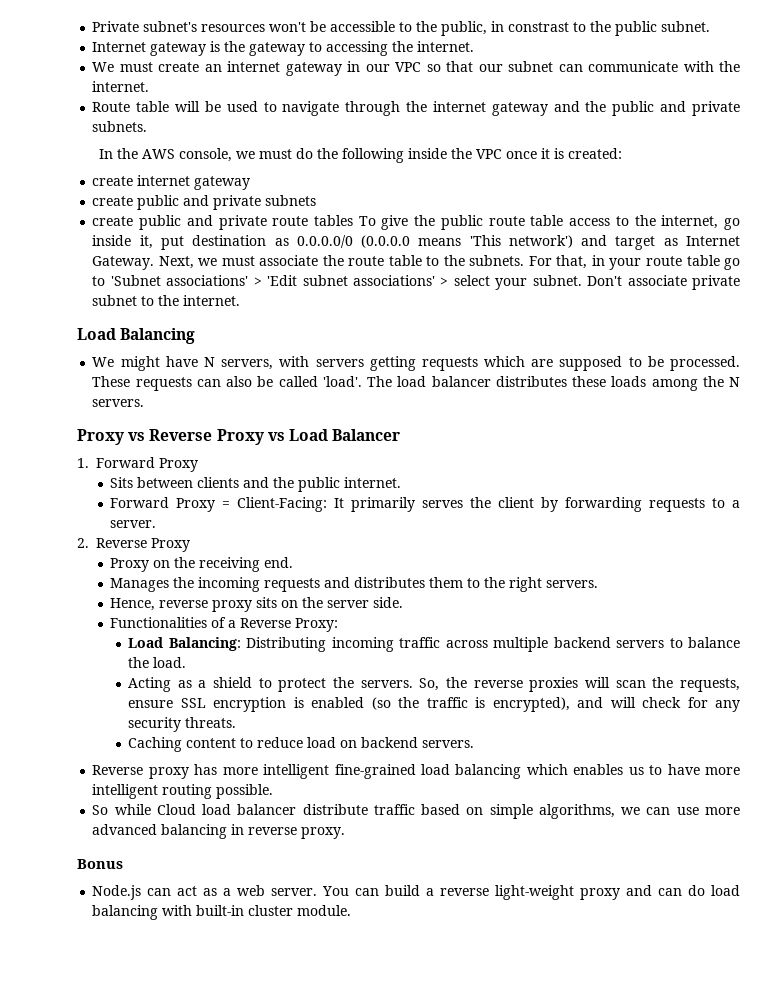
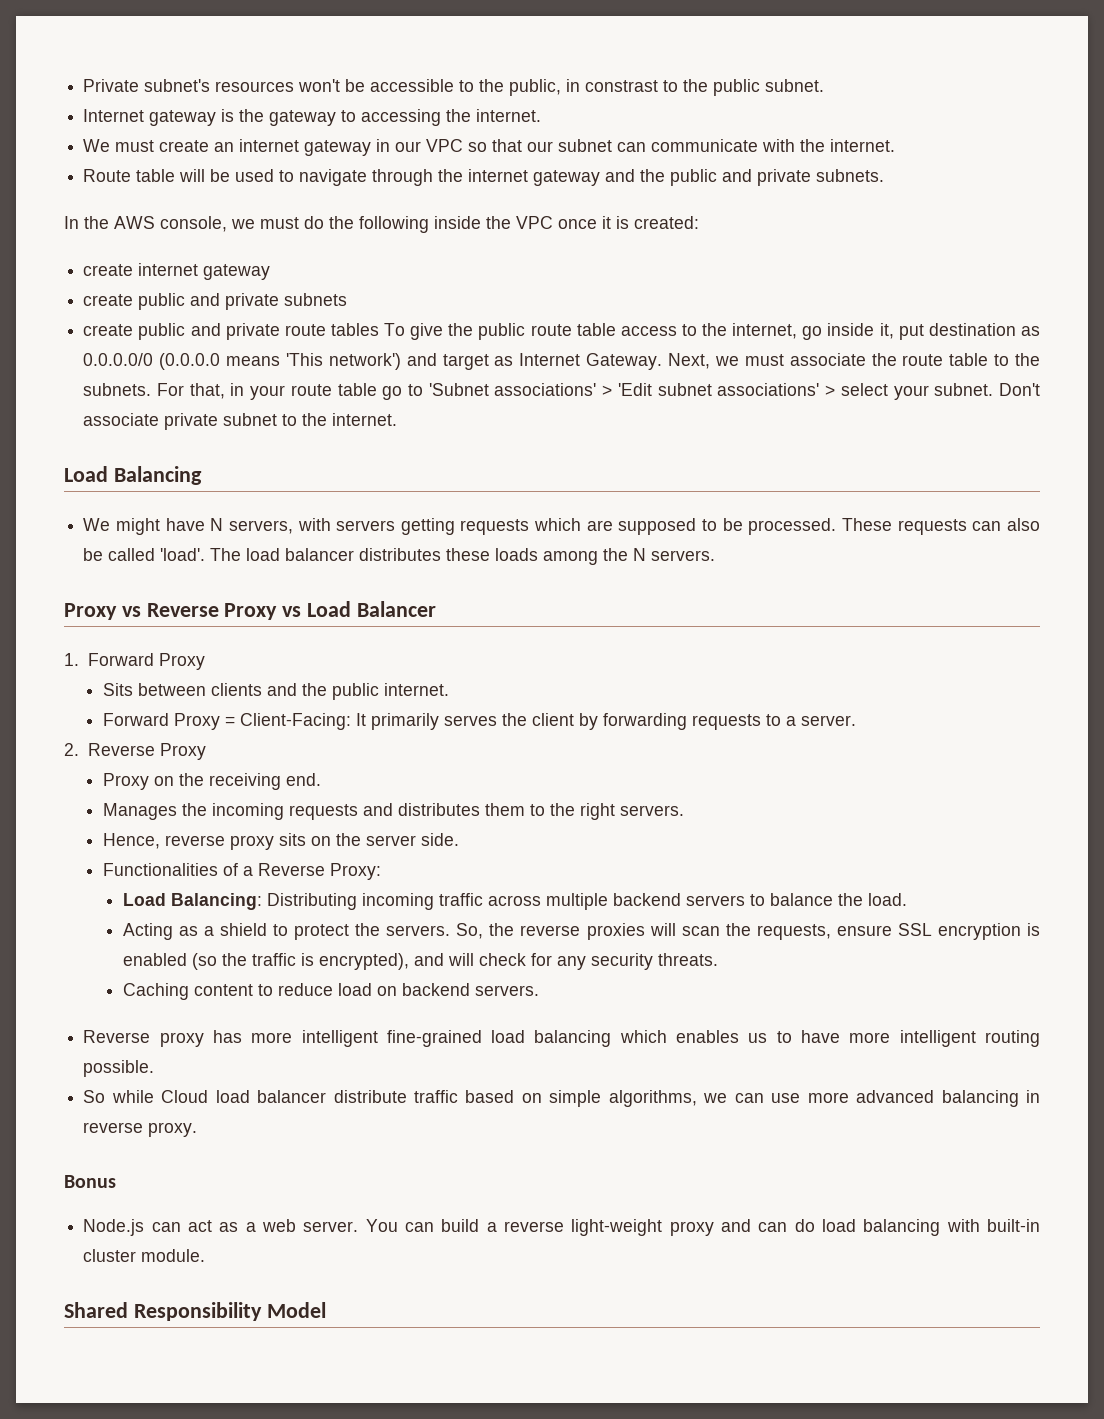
+ Shared Responsibility Model

